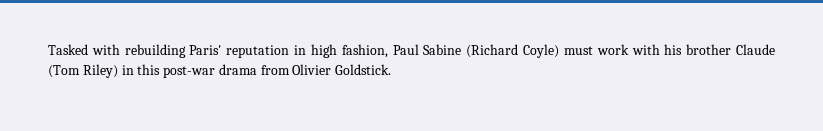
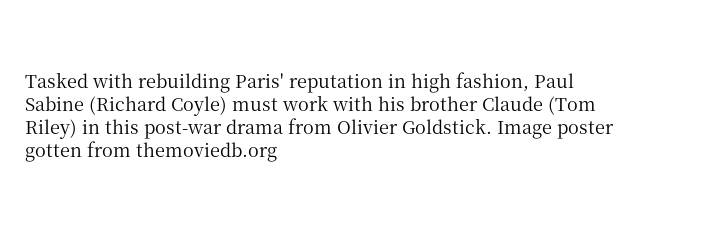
+ Image poster gotten from themoviedb.org

